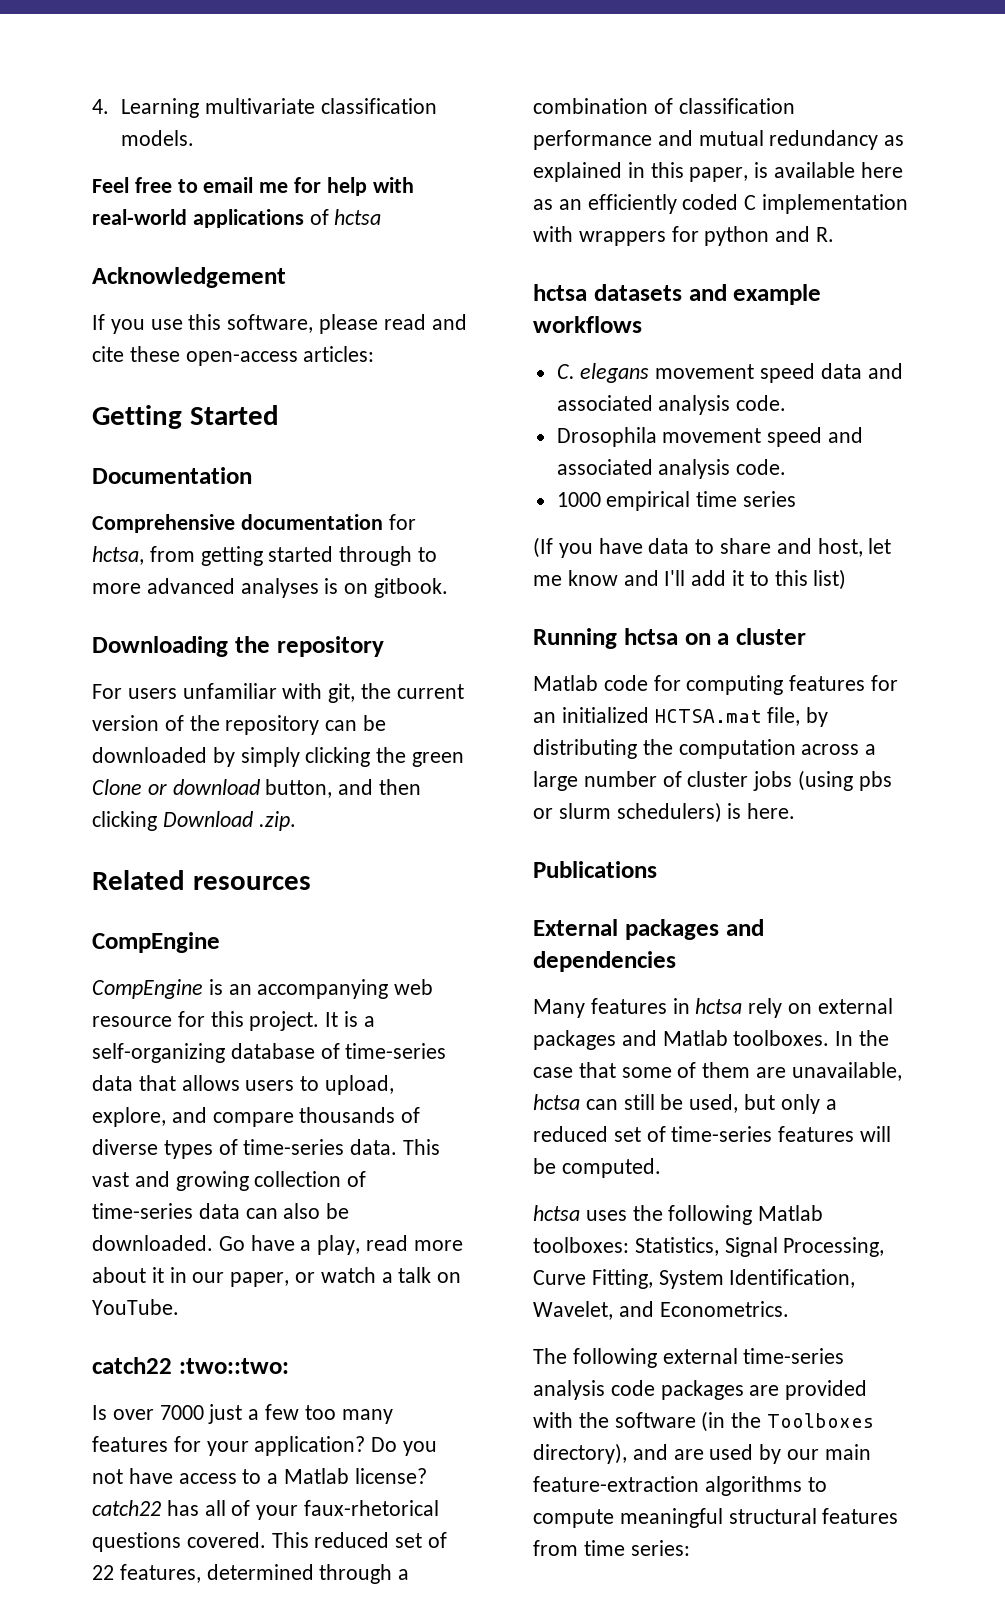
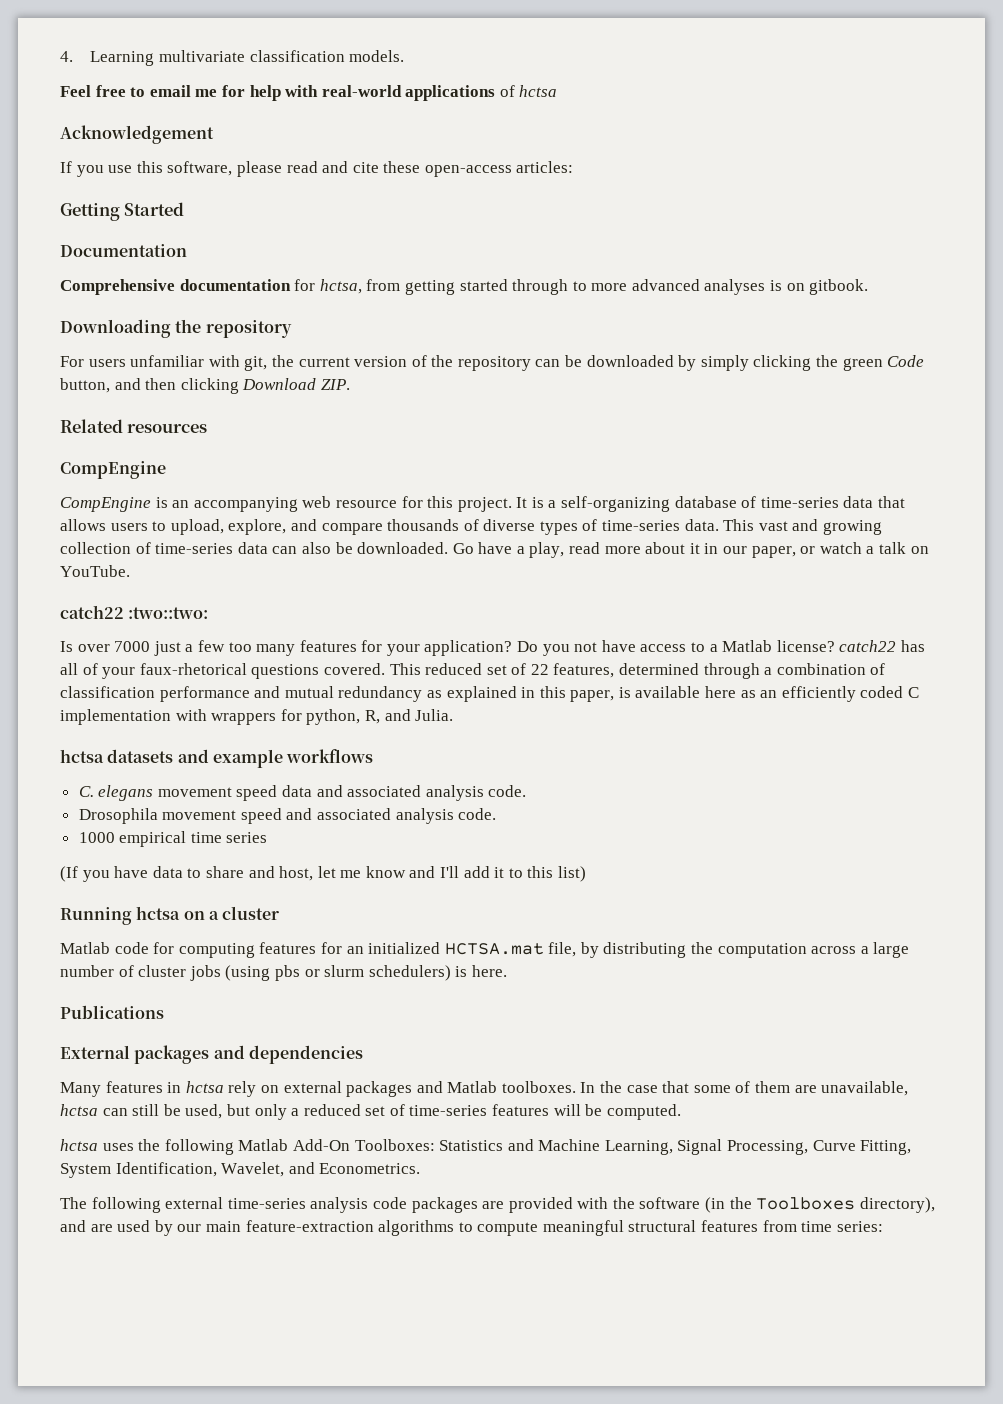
- For users unfamiliar with git, the current version of the repository can be downloaded by simply clicking the green Clone or download button, and then clicking Download .zip.
+ For users unfamiliar with git, the current version of the repository can be downloaded by simply clicking the green Code button, and then clicking Download ZIP.
- This reduced set of 22 features, determined through a combination of classification performance and mutual redundancy as explained in this paper, is available here as an efficiently coded C implementation with wrappers for python and R.
+ This reduced set of 22 features, determined through a combination of classification performance and mutual redundancy as explained in this paper, is available here as an efficiently coded C implementation with wrappers for python, R, and Julia.
- hctsa uses the following Matlab toolboxes: Statistics, Signal Processing, Curve Fitting, System Identification, Wavelet, and Econometrics.
+ hctsa uses the following Matlab Add-On Toolboxes: Statistics and Machine Learning, Signal Processing, Curve Fitting, System Identification, Wavelet, and Econometrics.

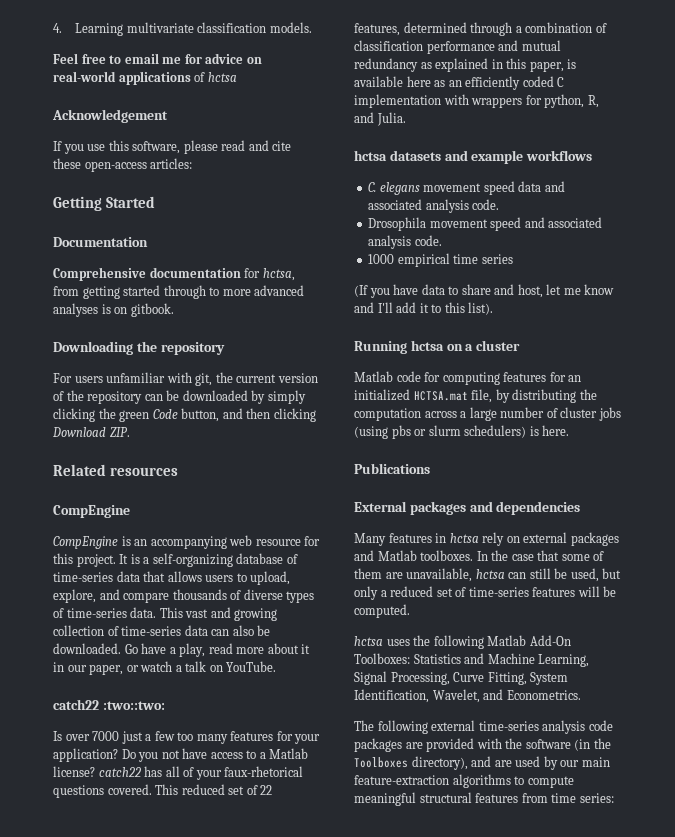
- Feel free to email me for help with real-world applications of hctsa
+ Feel free to email me for advice on real-world applications of hctsa
- (If you have data to share and host, let me know and I'll add it to this list)
+ (If you have data to share and host, let me know and I'll add it to this list).

